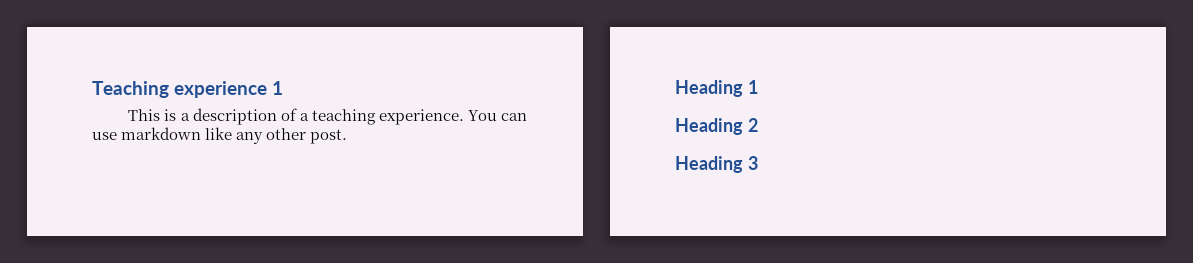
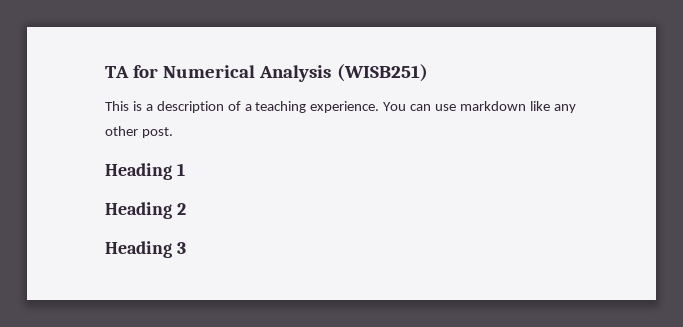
- Teaching experience 1
+ TA for Numerical Analysis (WISB251)

